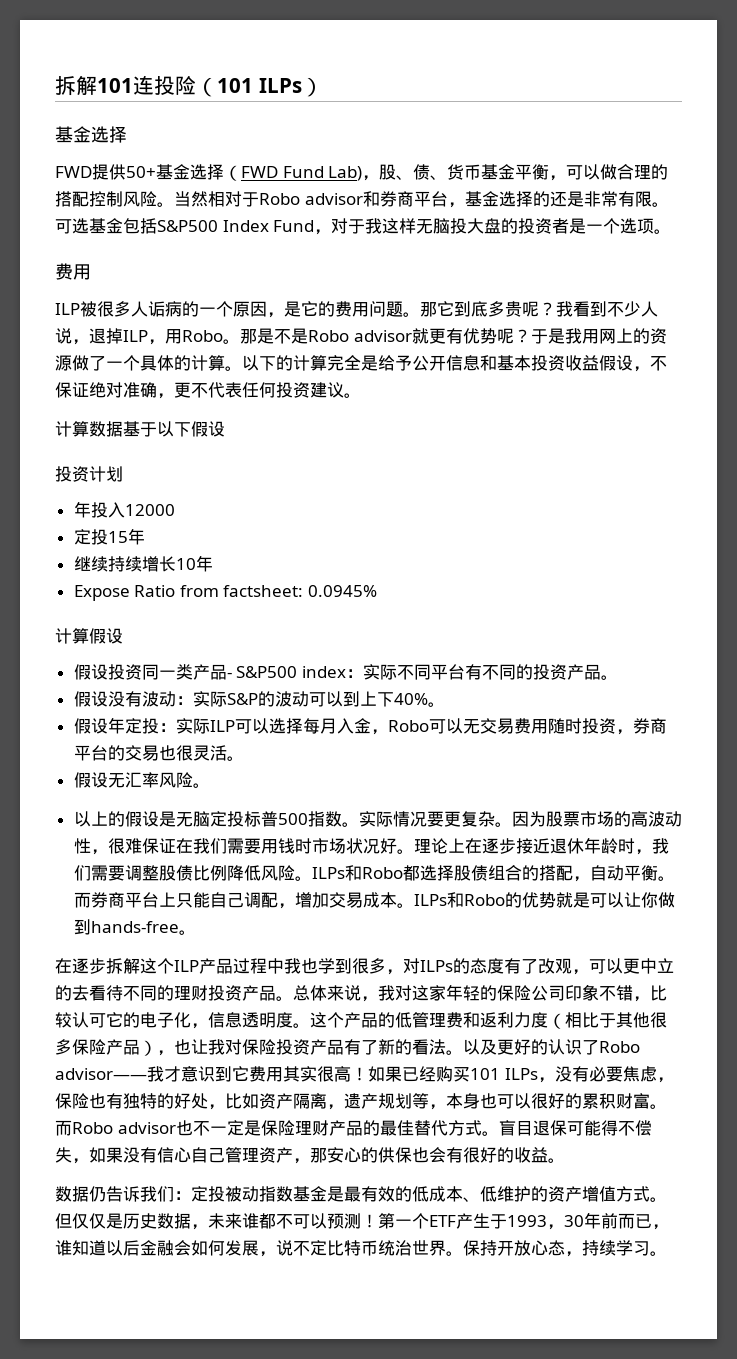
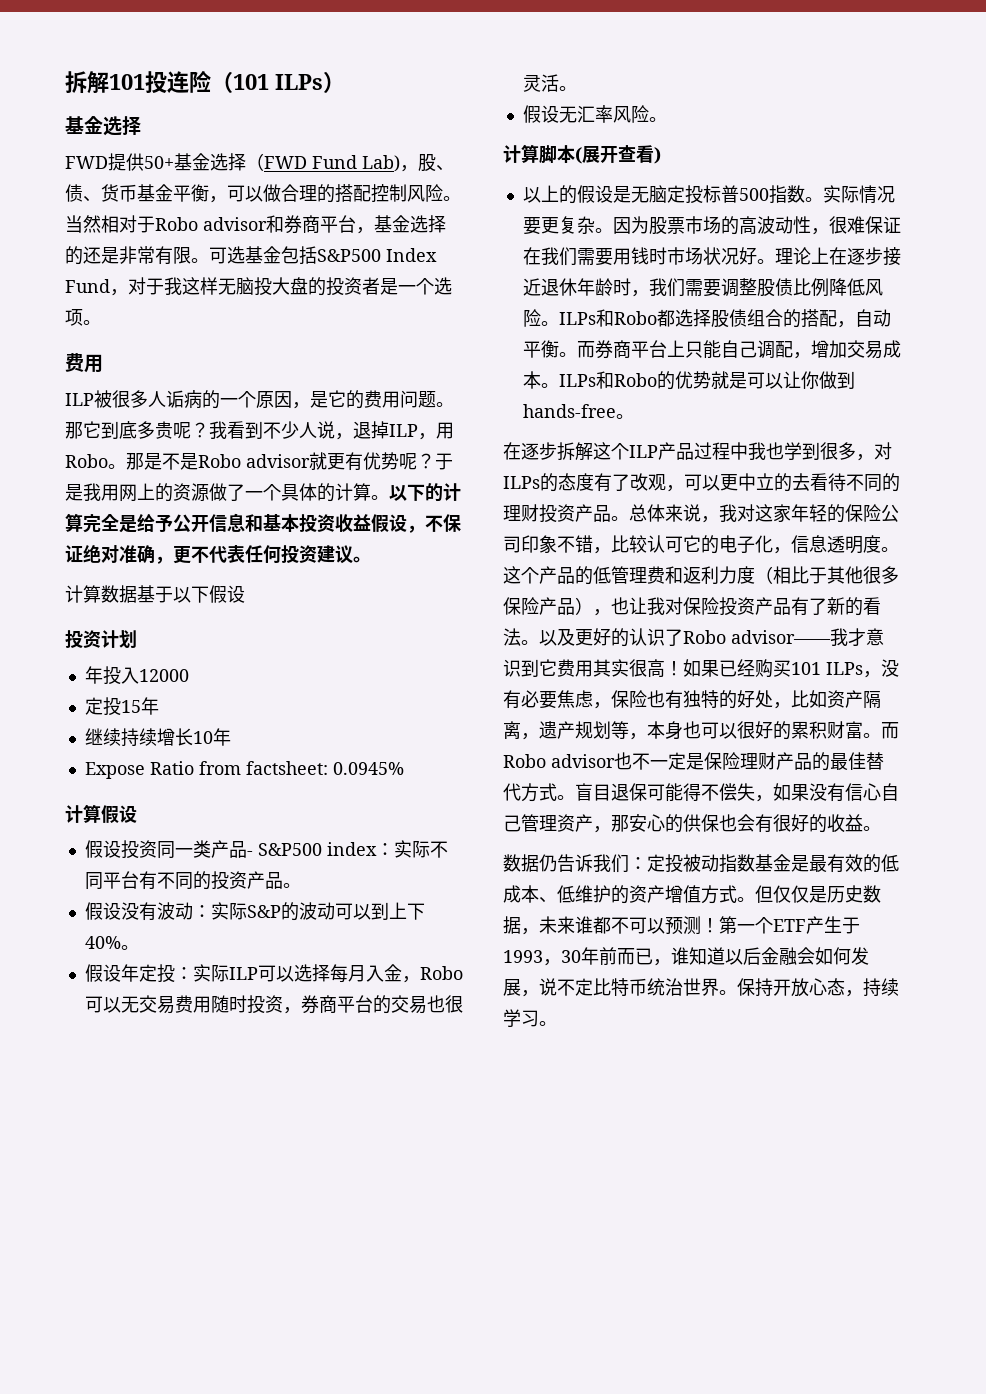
- 拆解101连投险（101 ILPs）
+ 拆解101投连险（101 ILPs）
+ 计算脚本(展开查看)

